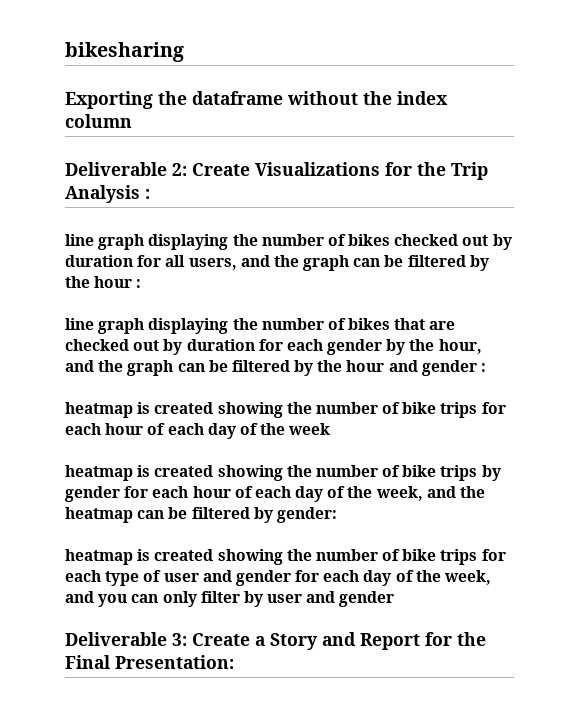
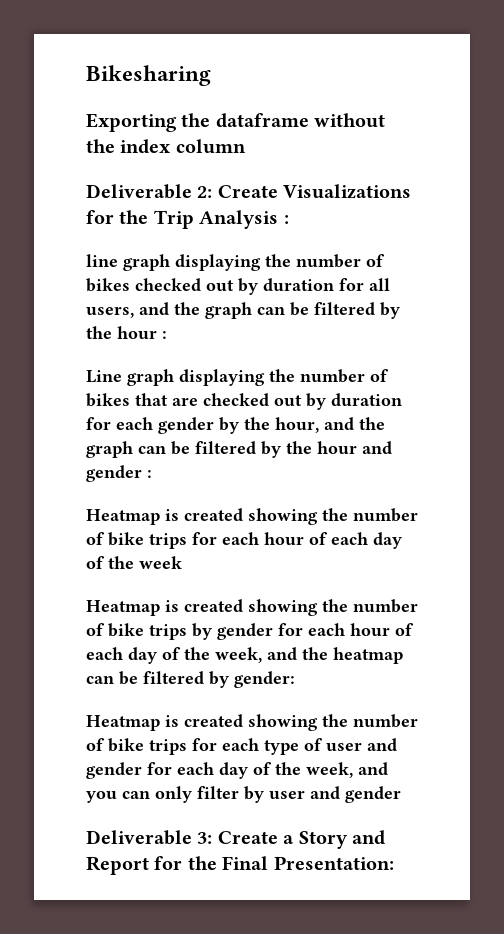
- bikesharing
+ Bikesharing
- line graph displaying the number of bikes that are checked out by duration for each gender by the hour, and the graph can be filtered by the hour and gender :
+ Line graph displaying the number of bikes that are checked out by duration for each gender by the hour, and the graph can be filtered by the hour and gender :
- heatmap is created showing the number of bike trips for each hour of each day of the week
+ Heatmap is created showing the number of bike trips for each hour of each day of the week
- heatmap is created showing the number of bike trips by gender for each hour of each day of the week, and the heatmap can be filtered by gender:
+ Heatmap is created showing the number of bike trips by gender for each hour of each day of the week, and the heatmap can be filtered by gender:
- heatmap is created showing the number of bike trips for each type of user and gender for each day of the week, and you can only filter by user and gender
+ Heatmap is created showing the number of bike trips for each type of user and gender for each day of the week, and you can only filter by user and gender

